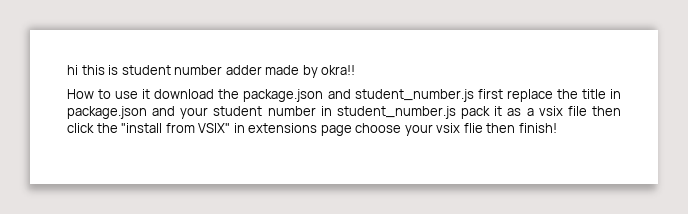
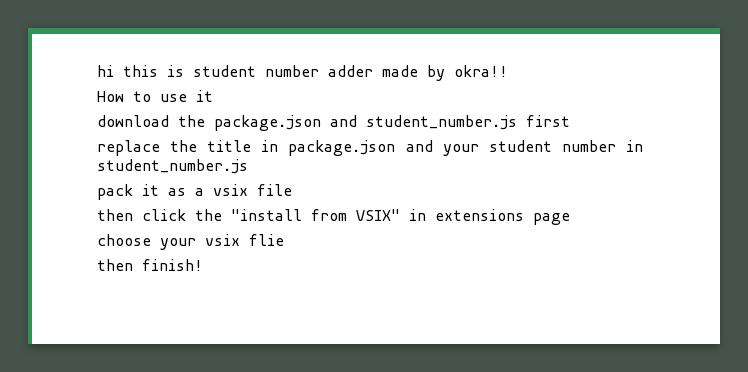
- How to use it download the package.json and student_number.js first replace the title in package.json and your student number in student_number.js pack it as a vsix file then click the "install from VSIX" in extensions page choose your vsix flie then finish!
+ How to use it
+ download the package.json and student_number.js first
+ replace the title in package.json and your student number in student_number.js
+ pack it as a vsix file
+ then click the "install from VSIX" in extensions page
+ choose your vsix flie
+ then finish!

